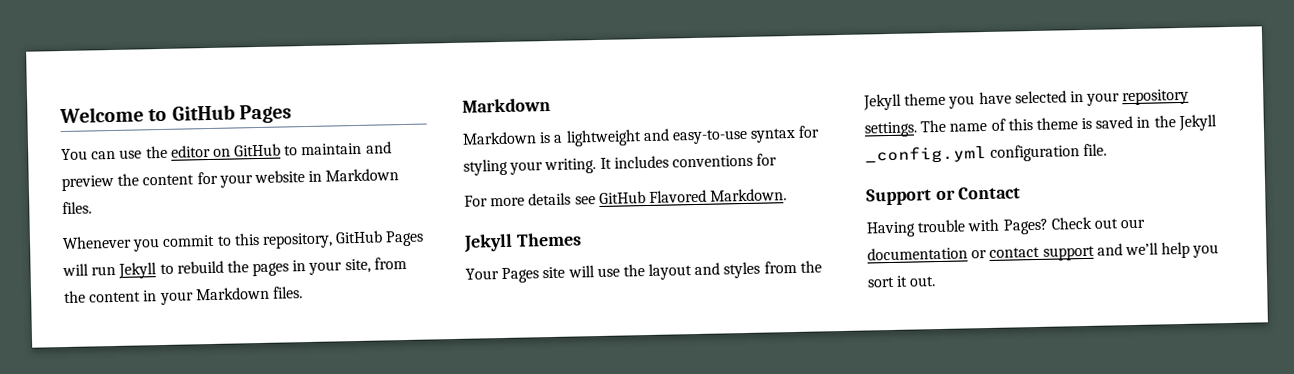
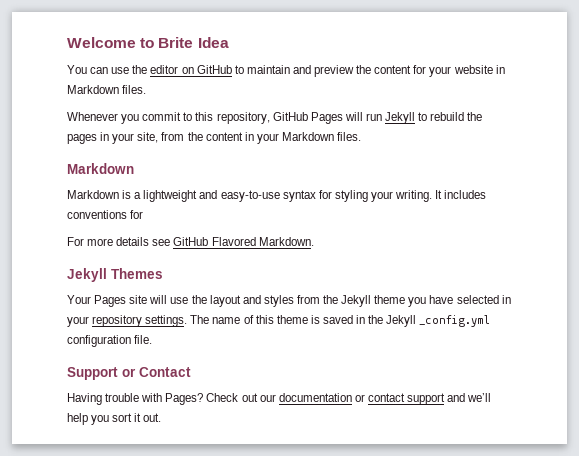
- Welcome to GitHub Pages
+ Welcome to Brite Idea

